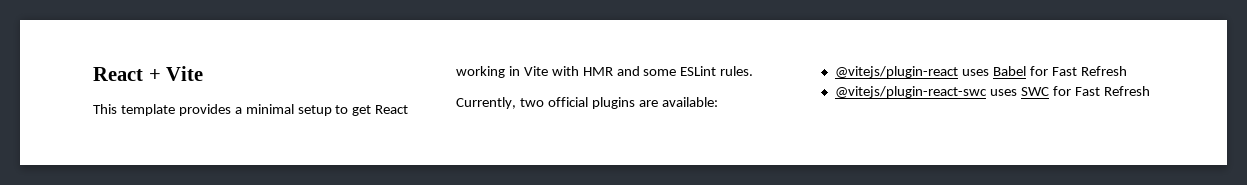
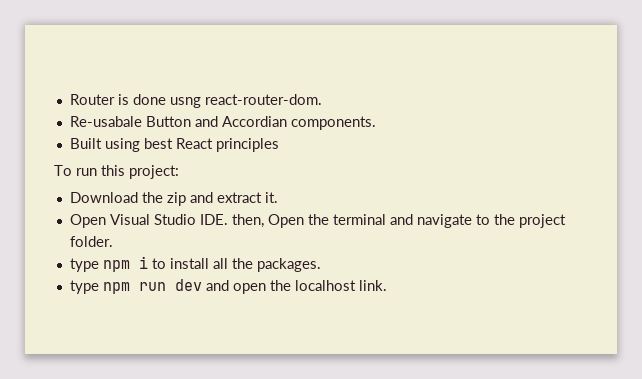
- React + Vite
- This template provides a minimal setup to get React working in Vite with HMR and some ESLint rules.
- Currently, two official plugins are available:
- @vitejs/plugin-react uses Babel for Fast Refresh
- @vitejs/plugin-react-swc uses SWC for Fast Refresh
+ Router is done usng react-router-dom.
+ Re-usabale Button and Accordian components.
+ Built using best React principles
+ To run this project:
+ Download the zip and extract it.
+ Open Visual Studio IDE. then, Open the terminal and navigate to the project folder.
+ type npm i to install all the packages.
+ type npm run dev and open the localhost link.

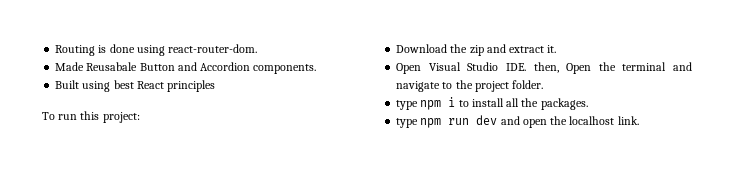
- Router is done usng react-router-dom.
+ Routing is done using react-router-dom.
- Re-usabale Button and Accordian components.
+ Made Reusabale Button and Accordion components.

